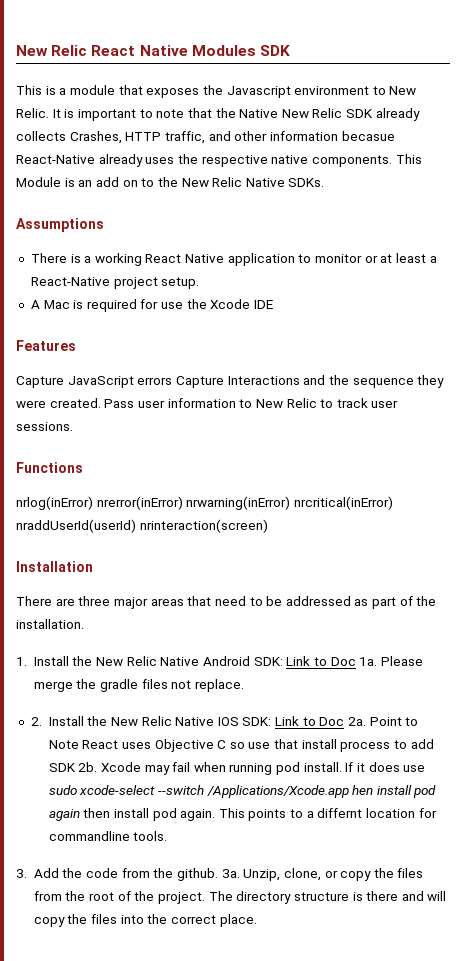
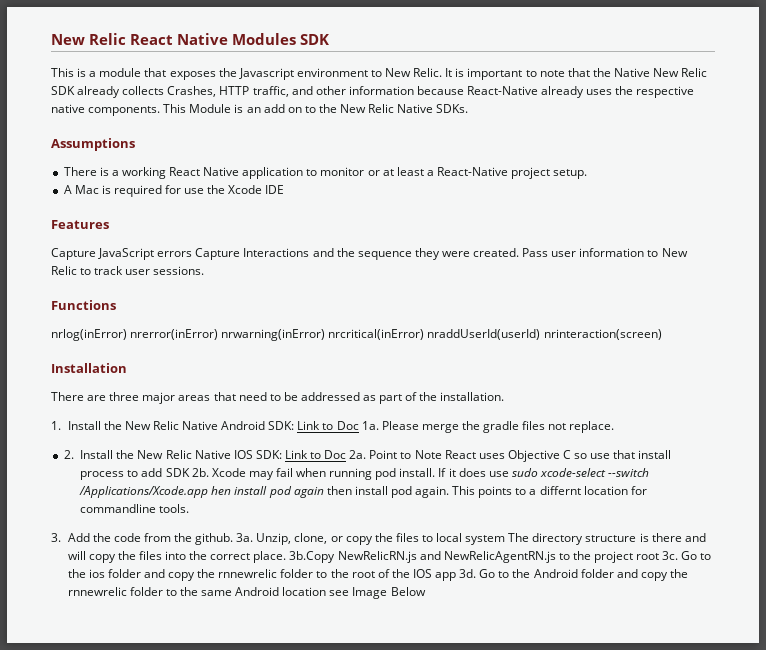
- It is important to note that the Native New Relic SDK already collects Crashes, HTTP traffic, and other information becasue React-Native already uses the respective native components.
+ It is important to note that the Native New Relic SDK already collects Crashes, HTTP traffic, and other information because React-Native already uses the respective native components.
- Unzip, clone, or copy the files from the root of the project. The directory structure is there and will copy the files into the correct place.
+ Unzip, clone, or copy the files to local system The directory structure is there and will copy the files into the correct place.
+ 3b.Copy NewRelicRN.js and NewRelicAgentRN.js to the project root 3c. Go to the ios folder and copy the rnnewrelic folder to the root of the IOS app 3d. Go to the Android folder and copy the rnnewrelic folder to the same Android location see Image Below

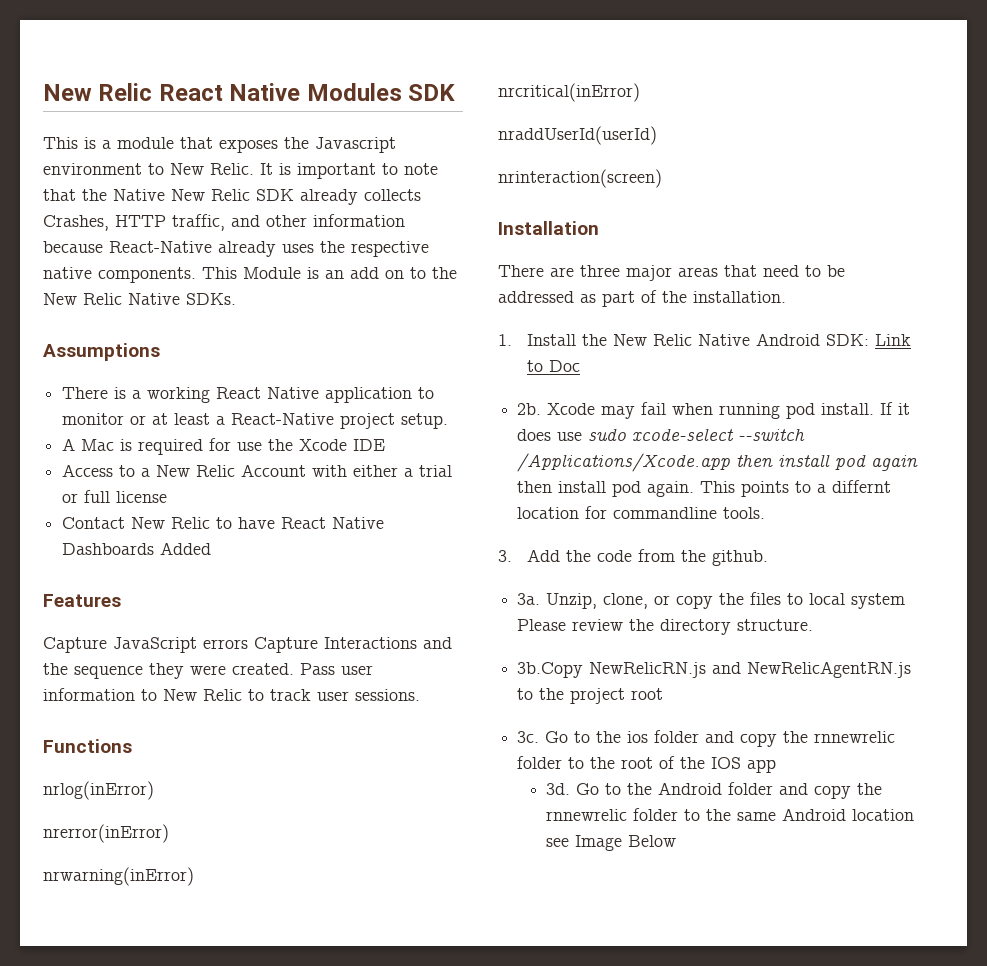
+ Access to a New Relic Account with either a trial or full license
+ Contact New Relic to have React Native Dashboards Added
- nrlog(inError) nrerror(inError) nrwarning(inError) nrcritical(inError) nraddUserId(userId) nrinteraction(screen)
+ nrlog(inError)
+ nrerror(inError)
+ nrwarning(inError)
+ nrcritical(inError)
+ nraddUserId(userId)
+ nrinteraction(screen)
- 1. Install the New Relic Native Android SDK: Link to Doc 1a. Please merge the gradle files not replace.
- 2. Install the New Relic Native IOS SDK: Link to Doc 2a. Point to Note React uses Objective C so use that install process to add SDK 2b.
+ 1. Install the New Relic Native Android SDK: Link to Doc
+ 2b.
- If it does use sudo xcode-select --switch /Applications/Xcode.app hen install pod again then install pod again.
+ If it does use sudo xcode-select --switch /Applications/Xcode.app then install pod again then install pod again.
- 3. Add the code from the github. 3a.
+ 3. Add the code from the github.
+ 3a.
- Unzip, clone, or copy the files to local system The directory structure is there and will copy the files into the correct place. 3b.Copy NewRelicRN.js and NewRelicAgentRN.js to the project root 3c.
+ Unzip, clone, or copy the files to local system Please review the directory structure.
+ 3b.Copy NewRelicRN.js and NewRelicAgentRN.js to the project root
+ 3c.
- Go to the ios folder and copy the rnnewrelic folder to the root of the IOS app 3d.
+ Go to the ios folder and copy the rnnewrelic folder to the root of the IOS app
+ 3d.

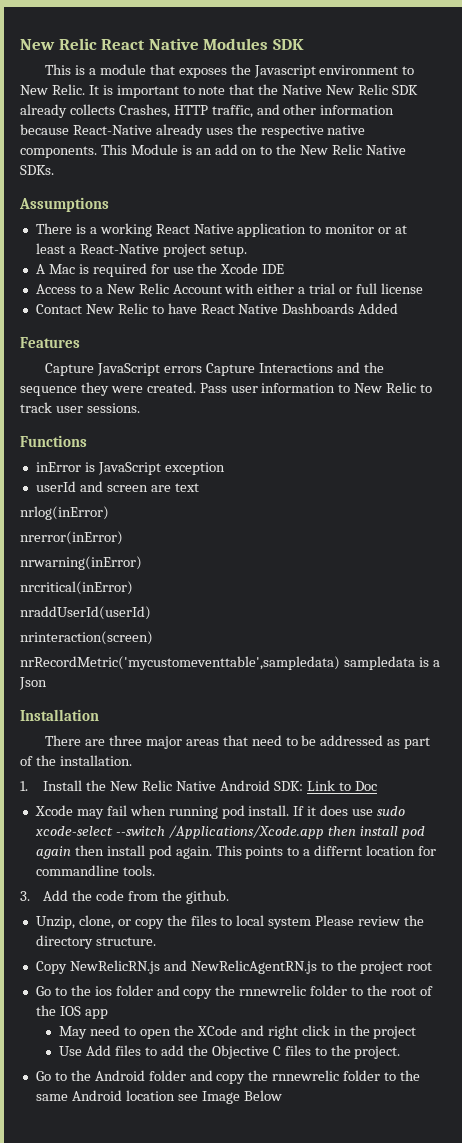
+ inError is JavaScript exception
+ userId and screen are text
+ nrRecordMetric('mycustomeventtable',sampledata) sampledata is a Json
- 2b.
- 3a.
- 3b.Copy NewRelicRN.js and NewRelicAgentRN.js to the project root
+ Copy NewRelicRN.js and NewRelicAgentRN.js to the project root
- 3c.
- 3d. Go to the Android folder and copy the rnnewrelic folder to the same Android location see Image Below
+ May need to open the XCode and right click in the project
+ Use Add files to add the Objective C files to the project.
+ Go to the Android folder and copy the rnnewrelic folder to the same Android location see Image Below

